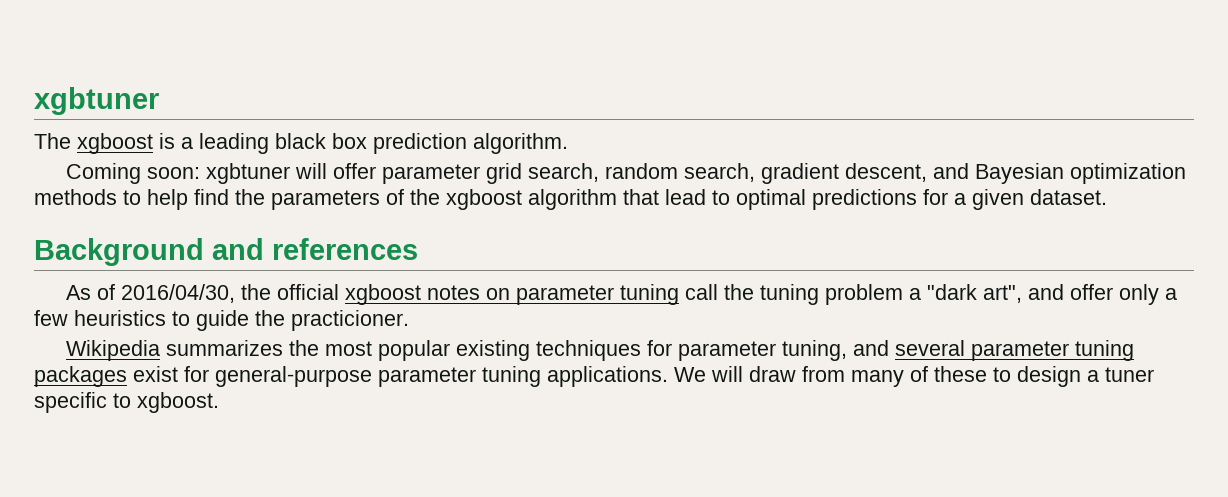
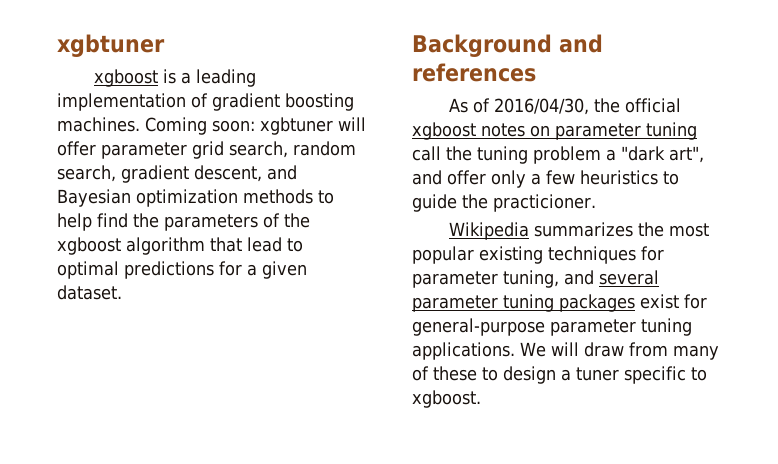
- The xgboost is a leading black box prediction algorithm.
- Coming soon: xgbtuner will offer parameter grid search, random search, gradient descent, and Bayesian optimization methods to help find the parameters of the xgboost algorithm that lead to optimal predictions for a given dataset.
+ xgboost is a leading implementation of gradient boosting machines. Coming soon: xgbtuner will offer parameter grid search, random search, gradient descent, and Bayesian optimization methods to help find the parameters of the xgboost algorithm that lead to optimal predictions for a given dataset.

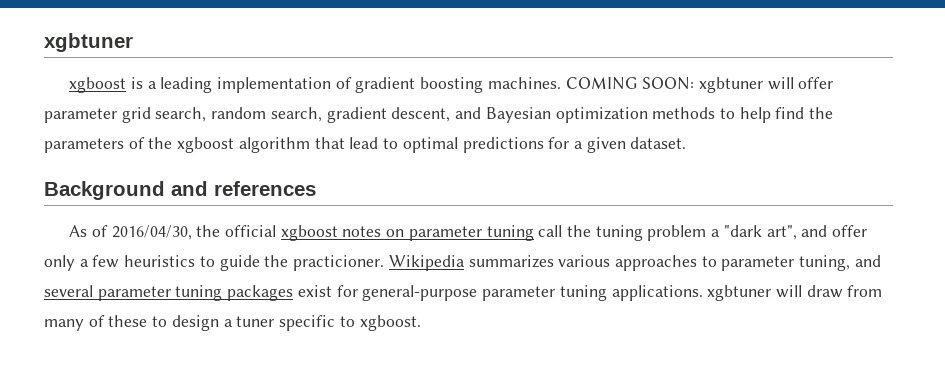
- Coming soon: xgbtuner will offer parameter grid search, random search, gradient descent, and Bayesian optimization methods to help find the parameters of the xgboost algorithm that lead to optimal predictions for a given dataset.
+ COMING SOON: xgbtuner will offer parameter grid search, random search, gradient descent, and Bayesian optimization methods to help find the parameters of the xgboost algorithm that lead to optimal predictions for a given dataset.
- As of 2016/04/30, the official xgboost notes on parameter tuning call the tuning problem a "dark art", and offer only a few heuristics to guide the practicioner.
- Wikipedia summarizes the most popular existing techniques for parameter tuning, and several parameter tuning packages exist for general-purpose parameter tuning applications. We will draw from many of these to design a tuner specific to xgboost.
+ As of 2016/04/30, the official xgboost notes on parameter tuning call the tuning problem a "dark art", and offer only a few heuristics to guide the practicioner. Wikipedia summarizes various approaches to parameter tuning, and several parameter tuning packages exist for general-purpose parameter tuning applications. xgbtuner will draw from many of these to design a tuner specific to xgboost.

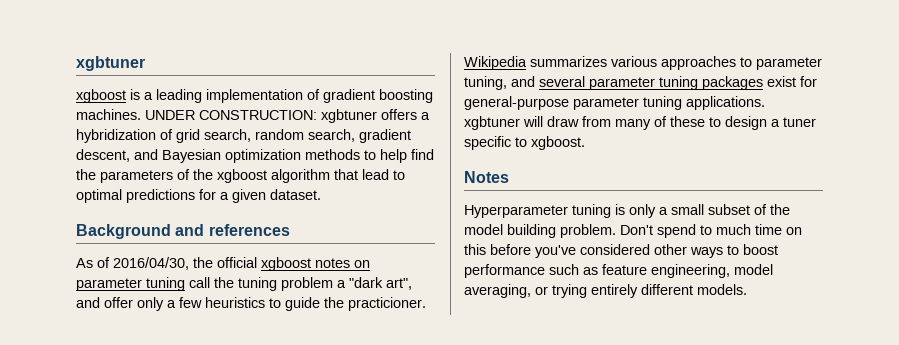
- COMING SOON: xgbtuner will offer parameter grid search, random search, gradient descent, and Bayesian optimization methods to help find the parameters of the xgboost algorithm that lead to optimal predictions for a given dataset.
+ UNDER CONSTRUCTION: xgbtuner offers a hybridization of grid search, random search, gradient descent, and Bayesian optimization methods to help find the parameters of the xgboost algorithm that lead to optimal predictions for a given dataset.
+ Notes
+ Hyperparameter tuning is only a small subset of the model building problem. Don't spend to much time on this before you've considered other ways to boost performance such as feature engineering, model averaging, or trying entirely different models.

